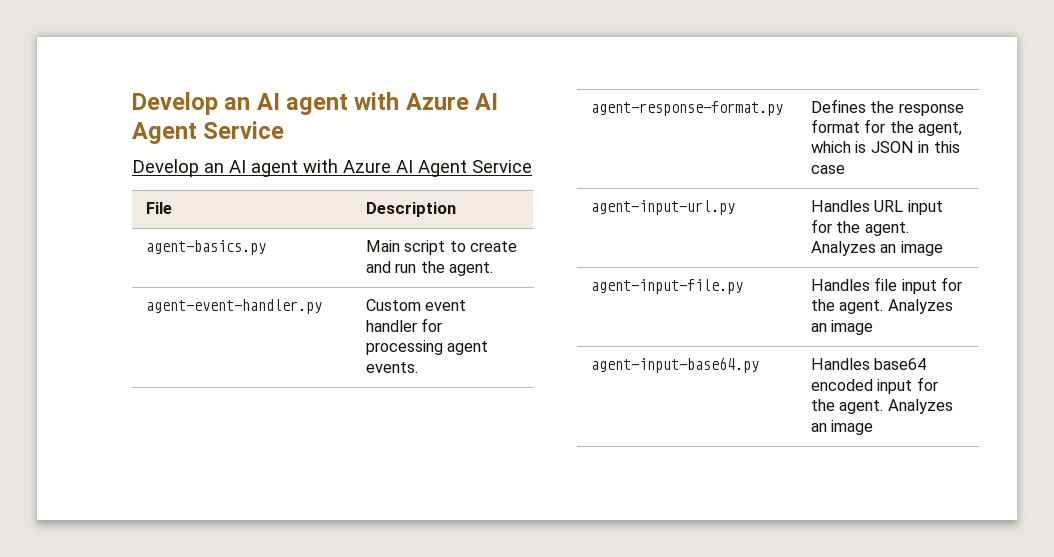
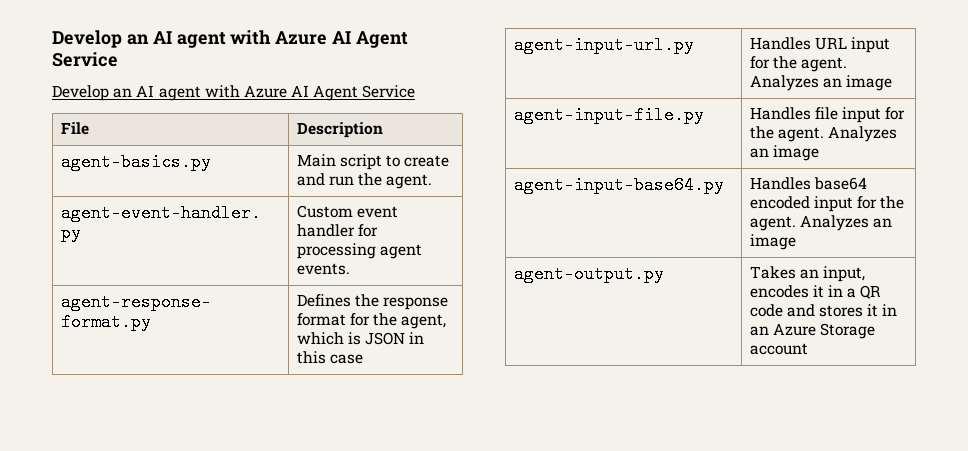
+ agent-output.py | Takes an input, encodes it in a QR code and stores it in an Azure Storage account

